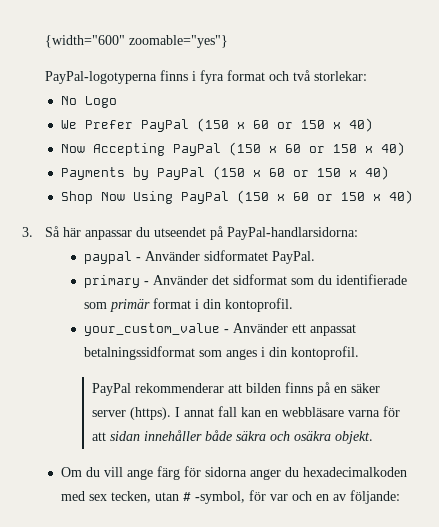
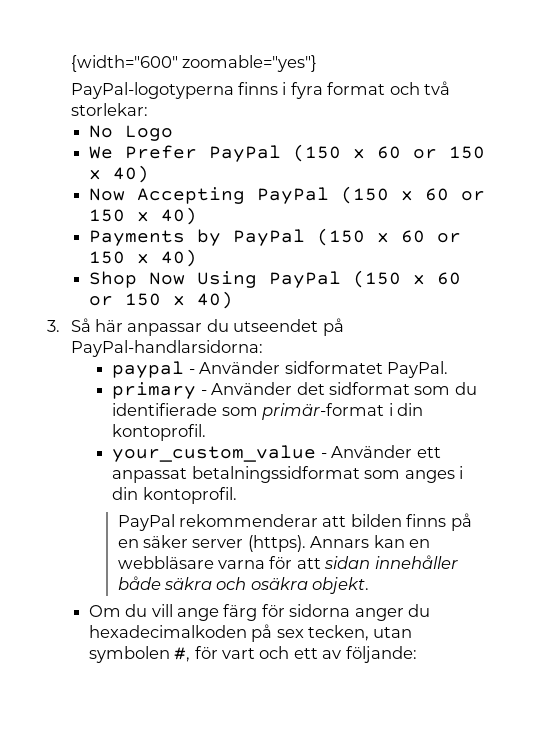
- primary - Använder det sidformat som du identifierade som primär format i din kontoprofil.
+ primary - Använder det sidformat som du identifierade som primär-format i din kontoprofil.
- I annat fall kan en webbläsare varna för att sidan innehåller både säkra och osäkra objekt.
+ Annars kan en webbläsare varna för att sidan innehåller både säkra och osäkra objekt.
- Om du vill ange färg för sidorna anger du hexadecimalkoden med sex tecken, utan # -symbol, för var och en av följande:
+ Om du vill ange färg för sidorna anger du hexadecimalkoden på sex tecken, utan symbolen #, för vart och ett av följande:

